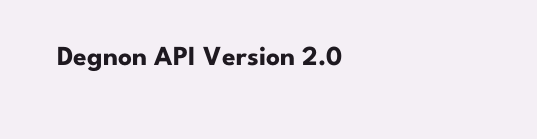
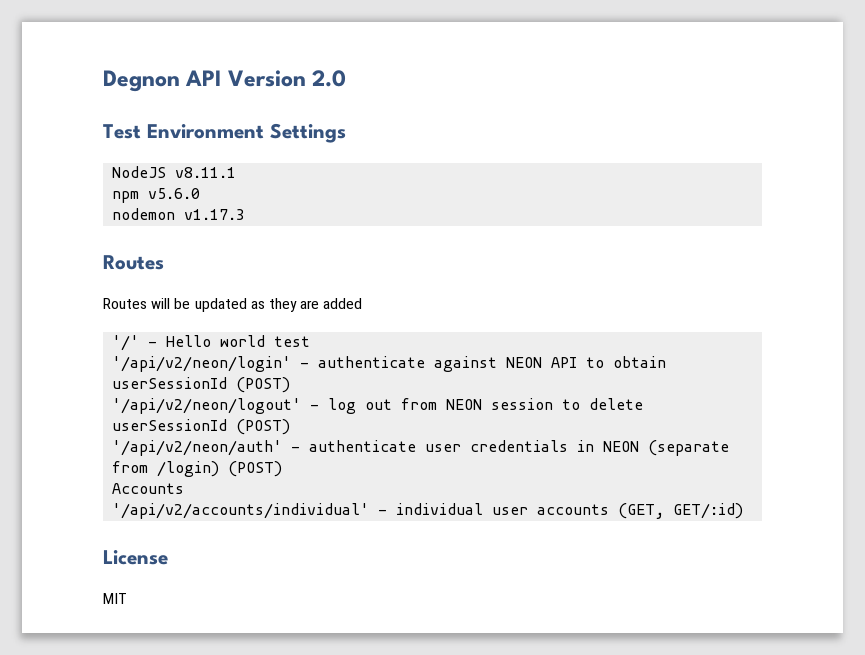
+ Test Environment Settings
+ NodeJS v8.11.1
+ npm v5.6.0
+ nodemon v1.17.3
+ Routes
+ Routes will be updated as they are added
+ '/' - Hello world test
+ '/api/v2/neon/login' - authenticate against NEON API to obtain userSessionId (POST)
+ '/api/v2/neon/logout' - log out from NEON session to delete userSessionId (POST)
+ '/api/v2/neon/auth' - authenticate user credentials in NEON (separate from /login) (POST)
+ Accounts
+ '/api/v2/accounts/individual' - individual user accounts (GET, GET/:id)
+ License
+ MIT

